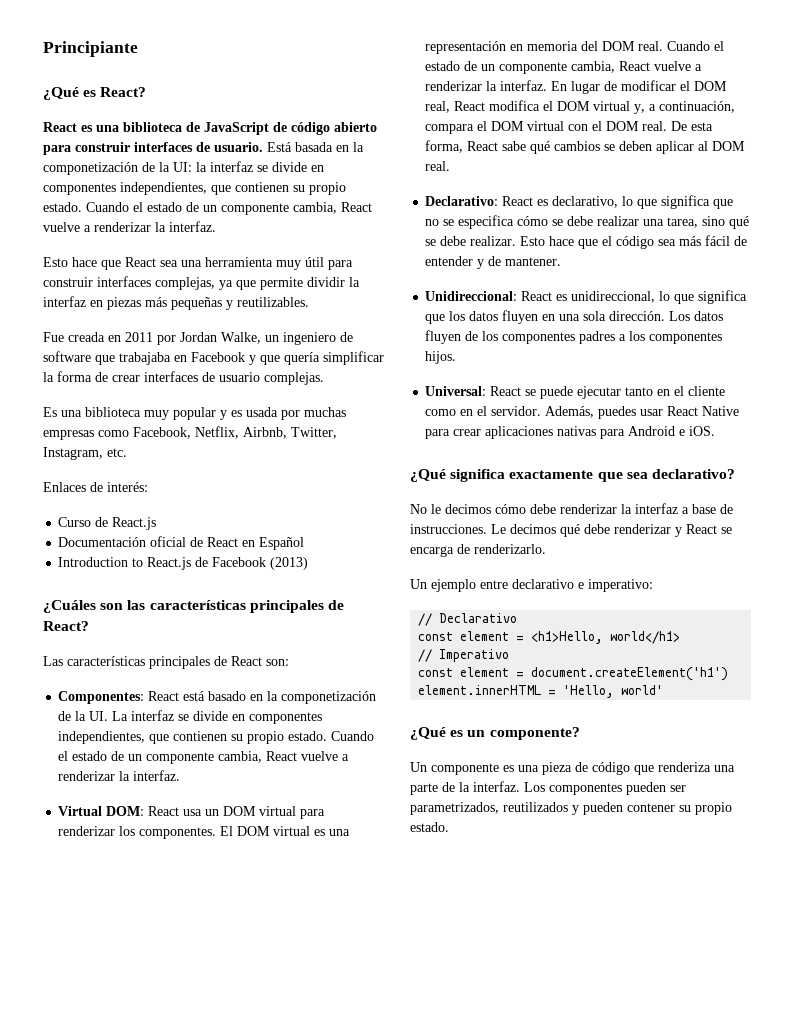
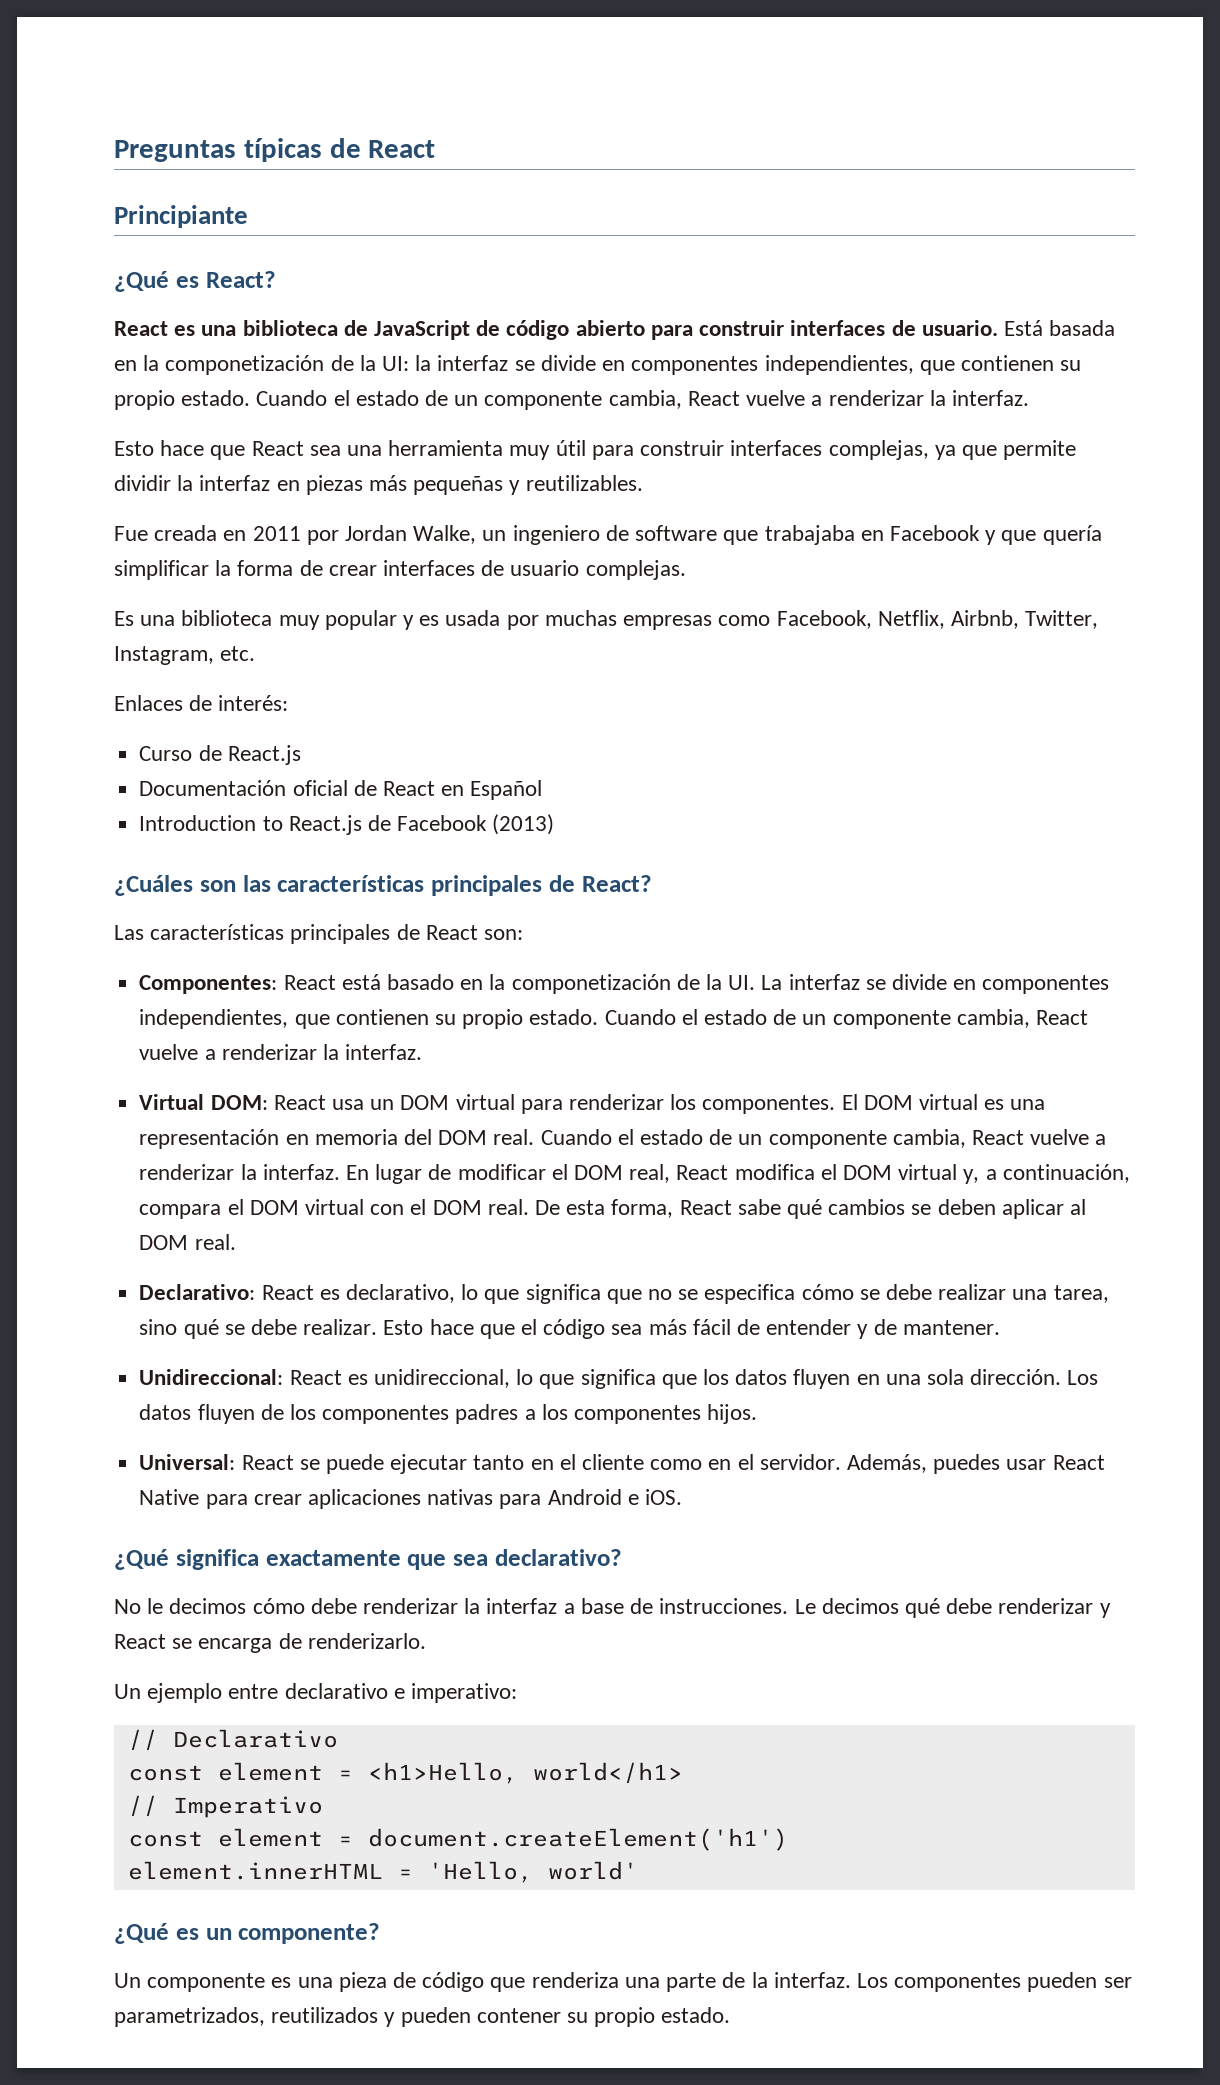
+ Preguntas típicas de React

